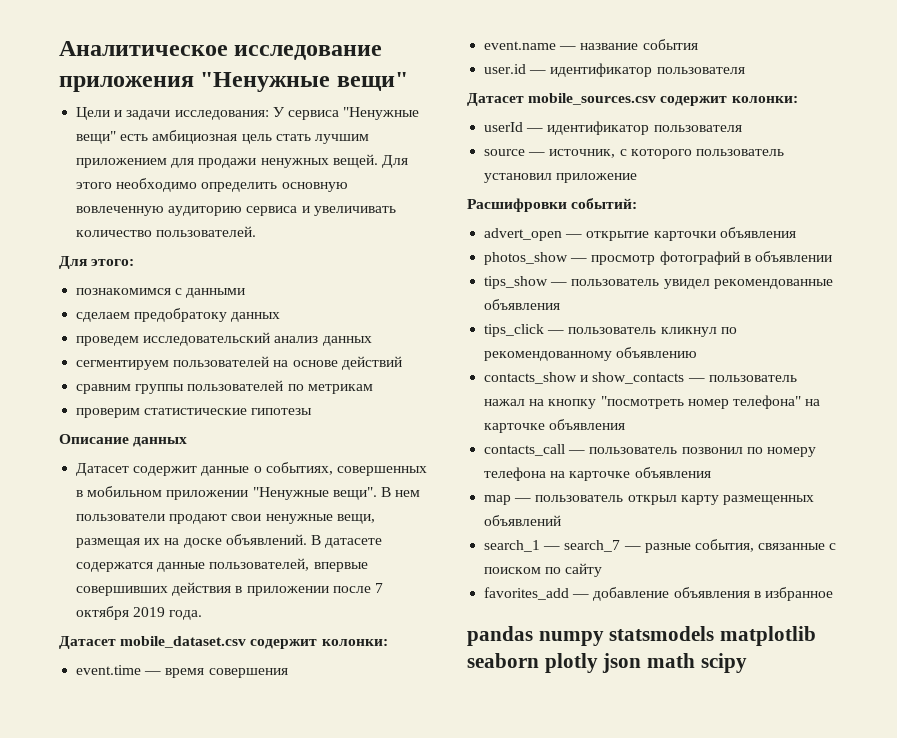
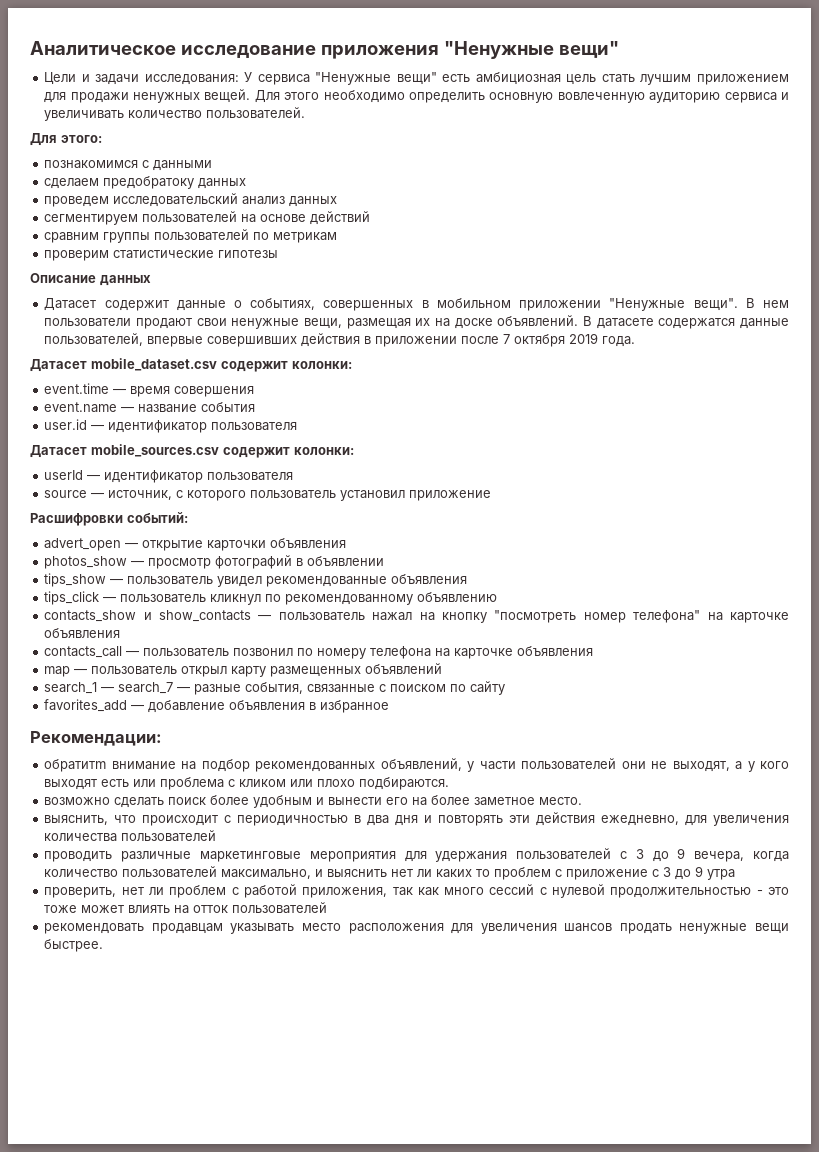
- pandas numpy statsmodels matplotlib seaborn plotly json math scipy
+ Рекомендации:
+ обратитm внимание на подбор рекомендованных объявлений, у части пользователей они не выходят, а у кого выходят есть или проблема с кликом или плохо подбираются.
+ возможно сделать поиск более удобным и вынести его на более заметное место.
+ выяснить, что происходит с периодичностью в два дня и повторять эти действия ежедневно, для увеличения количества пользователей
+ проводить различные маркетинговые мероприятия для удержания пользователей с 3 до 9 вечера, когда количество пользователей максимально, и выяснить нет ли каких то проблем с приложение с 3 до 9 утра
+ проверить, нет ли проблем с работой приложения, так как много сессий с нулевой продолжительностью - это тоже может влиять на отток пользователей
+ рекомендовать продавцам указывать место расположения для увеличения шансов продать ненужные вещи быстрее.

